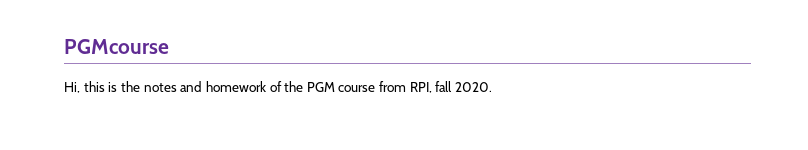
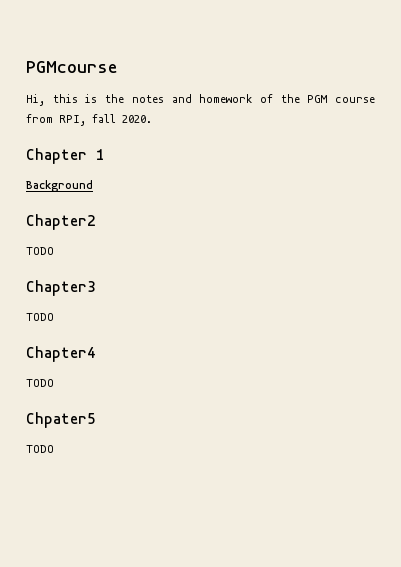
+ Chapter 1
+ Background
+ Chapter2
+ TODO
+ Chapter3
+ TODO
+ Chapter4
+ TODO
+ Chpater5
+ TODO

